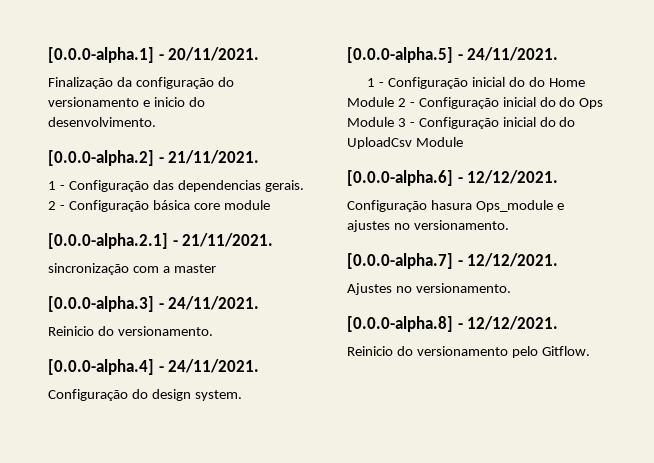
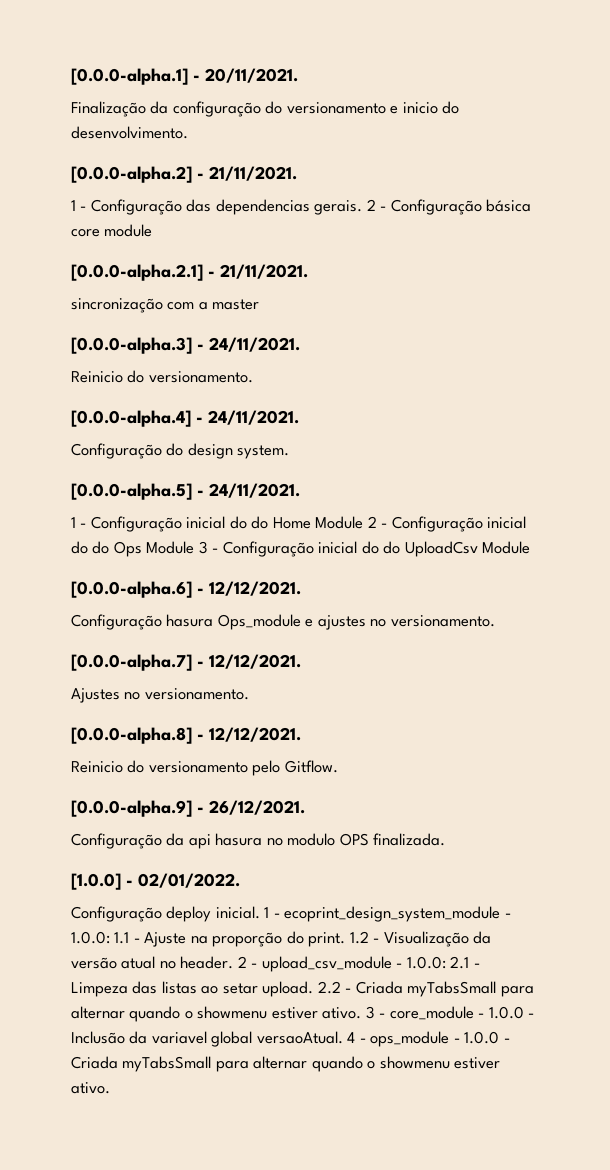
+ [0.0.0-alpha.9] - 26/12/2021.
+ Configuração da api hasura no modulo OPS finalizada.
+ [1.0.0] - 02/01/2022.
+ Configuração deploy inicial. 1 - ecoprint_design_system_module - 1.0.0: 1.1 - Ajuste na proporção do print. 1.2 - Visualização da versão atual no header. 2 - upload_csv_module - 1.0.0: 2.1 - Limpeza das listas ao setar upload. 2.2 - Criada myTabsSmall para alternar quando o showmenu estiver ativo. 3 - core_module - 1.0.0 - Inclusão da variavel global versaoAtual. 4 - ops_module - 1.0.0 - Criada myTabsSmall para alternar quando o showmenu estiver ativo.

